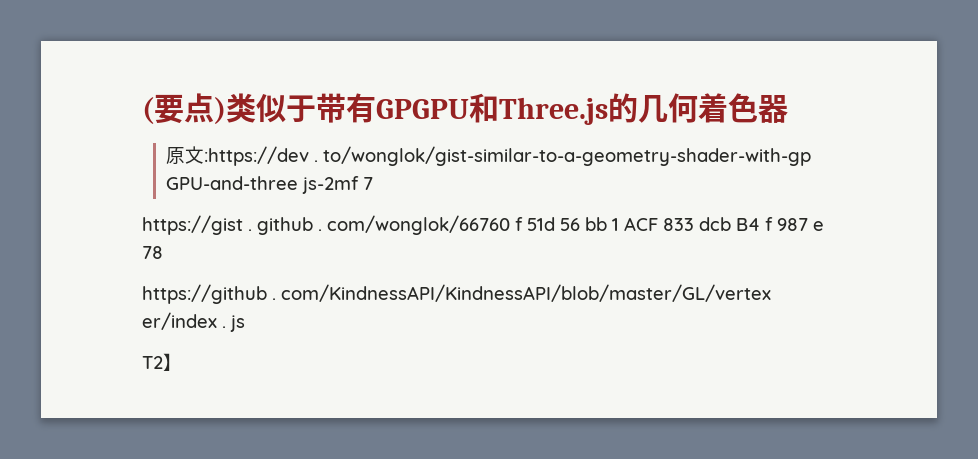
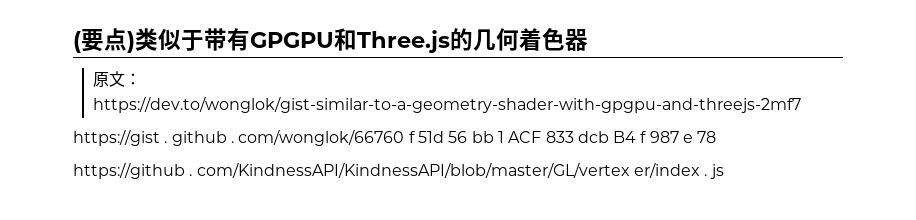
- 原文:https://dev . to/wonglok/gist-similar-to-a-geometry-shader-with-gp GPU-and-three js-2mf 7
+ 原文：https://dev.to/wonglok/gist-similar-to-a-geometry-shader-with-gpgpu-and-threejs-2mf7
- T2】

